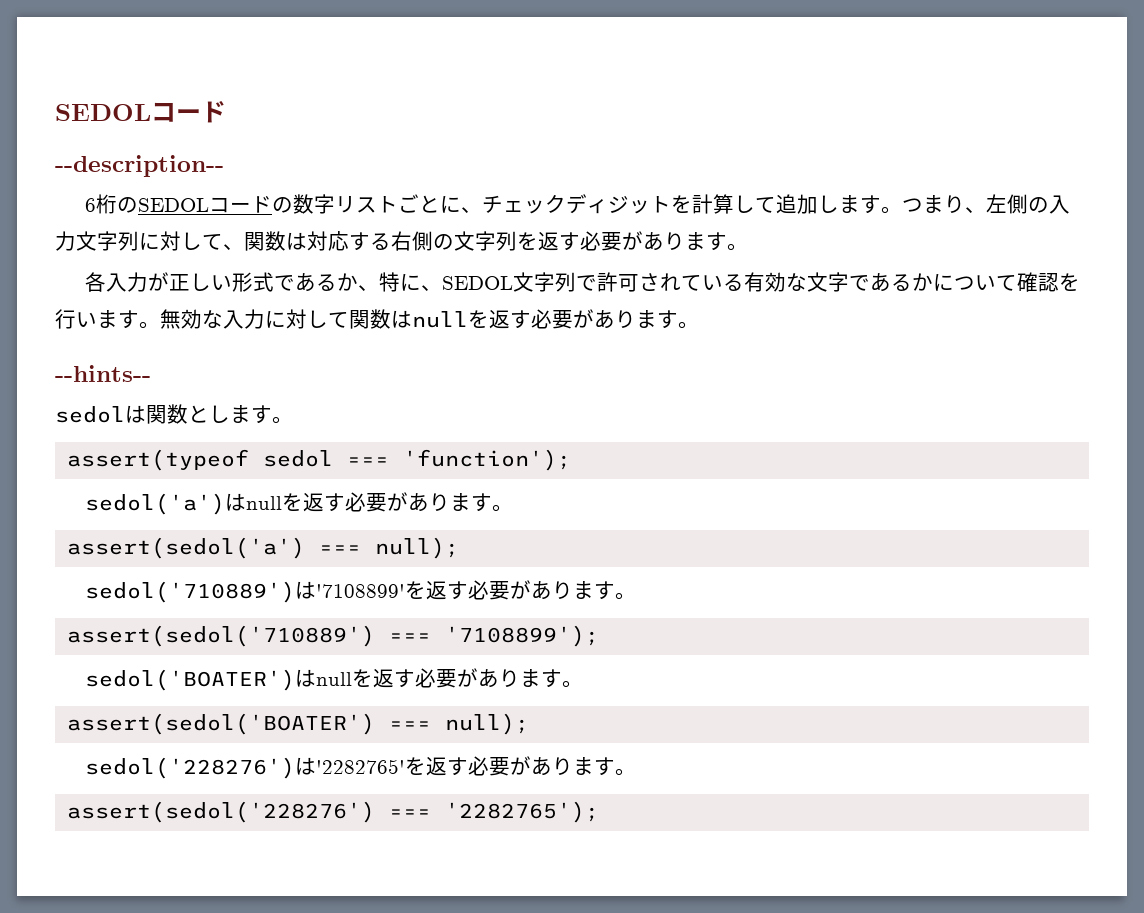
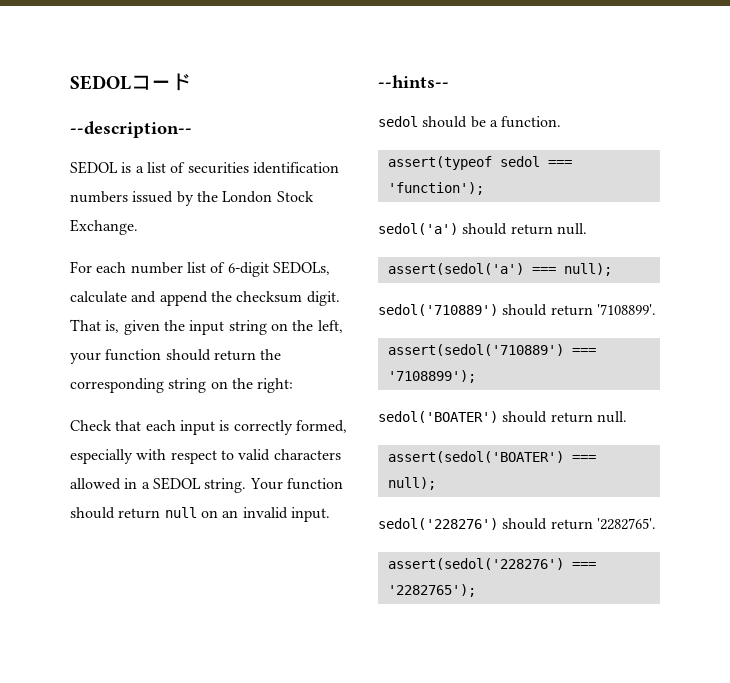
- 6桁のSEDOLコードの数字リストごとに、チェックディジットを計算して追加します。つまり、左側の入力文字列に対して、関数は対応する右側の文字列を返す必要があります。
- 各入力が正しい形式であるか、特に、SEDOL文字列で許可されている有効な文字であるかについて確認を行います。無効な入力に対して関数はnullを返す必要があります。
+ SEDOL is a list of securities identification numbers issued by the London Stock Exchange.
+ For each number list of 6-digit SEDOLs, calculate and append the checksum digit. That is, given the input string on the left, your function should return the corresponding string on the right:
+ Check that each input is correctly formed, especially with respect to valid characters allowed in a SEDOL string. Your function should return null on an invalid input.
  --hints--
- sedolは関数とします。
+ sedol should be a function.
- sedol('a')はnullを返す必要があります。
+ sedol('a') should return null.
  assert(sedol('a') === null);
- sedol('710889')は'7108899'を返す必要があります。
+ sedol('710889') should return '7108899'.
  assert(sedol('710889') === '7108899');
- sedol('BOATER')はnullを返す必要があります。
+ sedol('BOATER') should return null.
  assert(sedol('BOATER') === null);
- sedol('228276')は'2282765'を返す必要があります。
+ sedol('228276') should return '2282765'.

